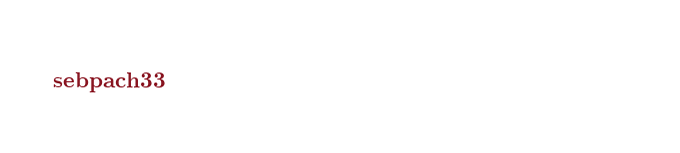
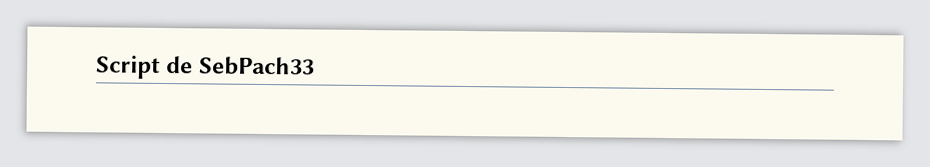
- sebpach33
+ Script de SebPach33

